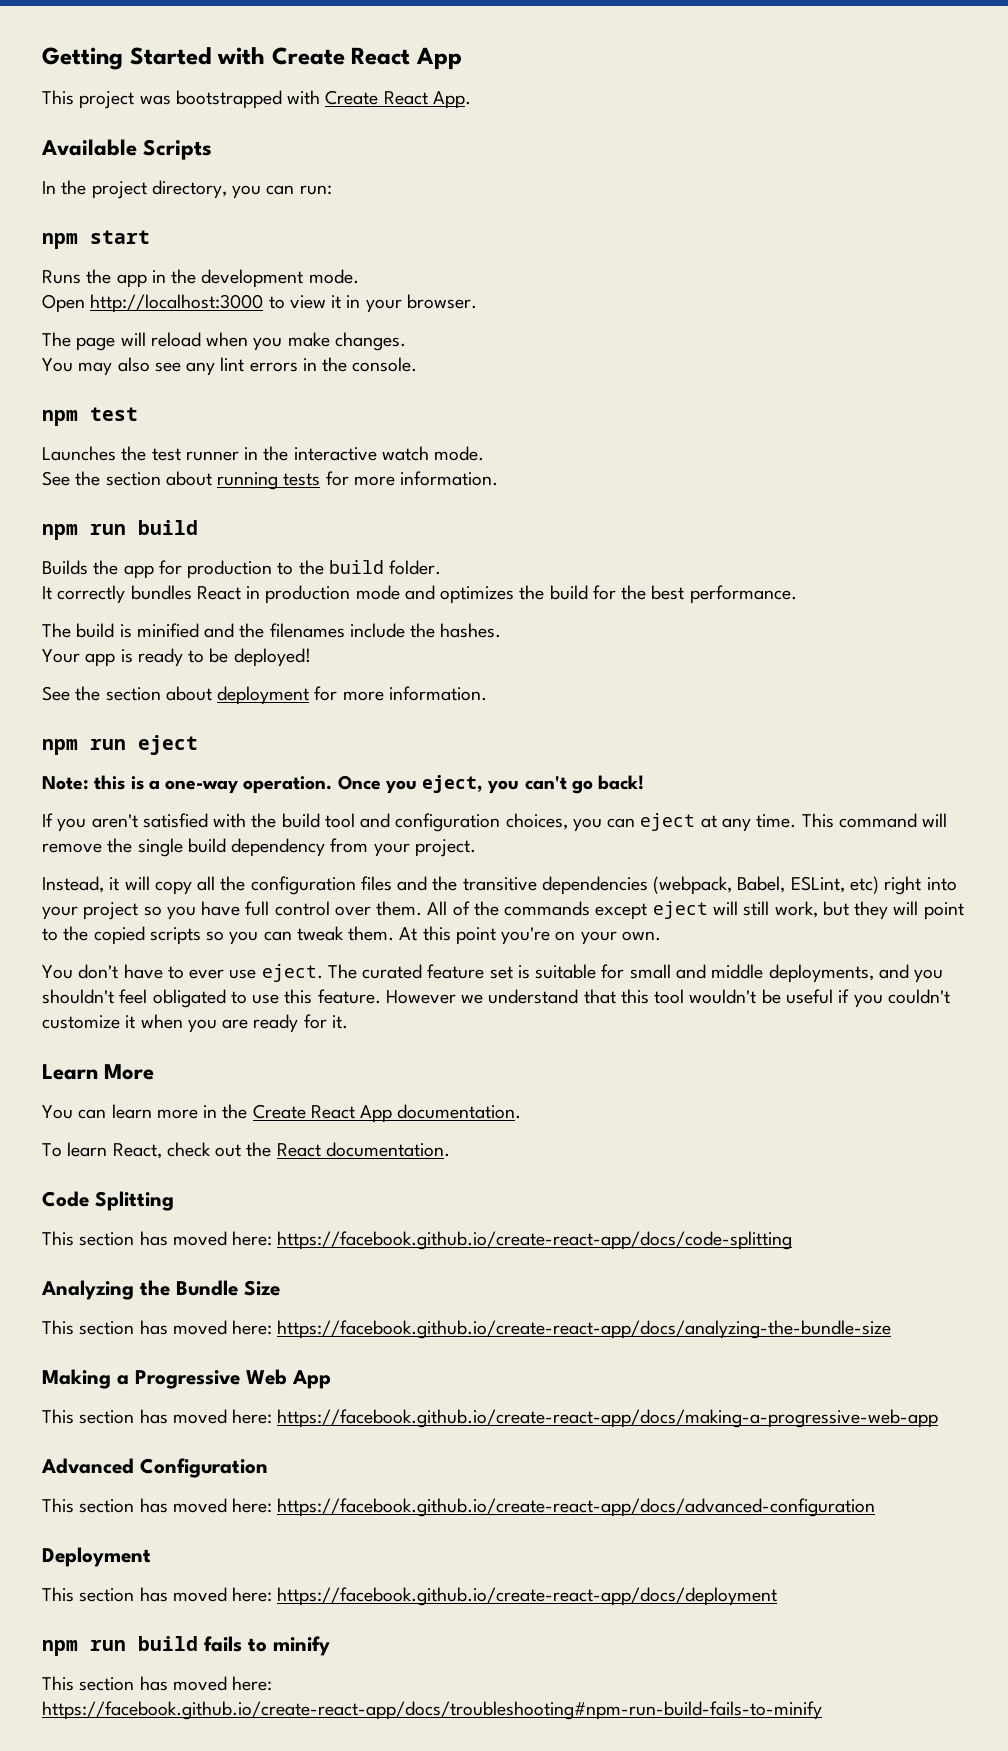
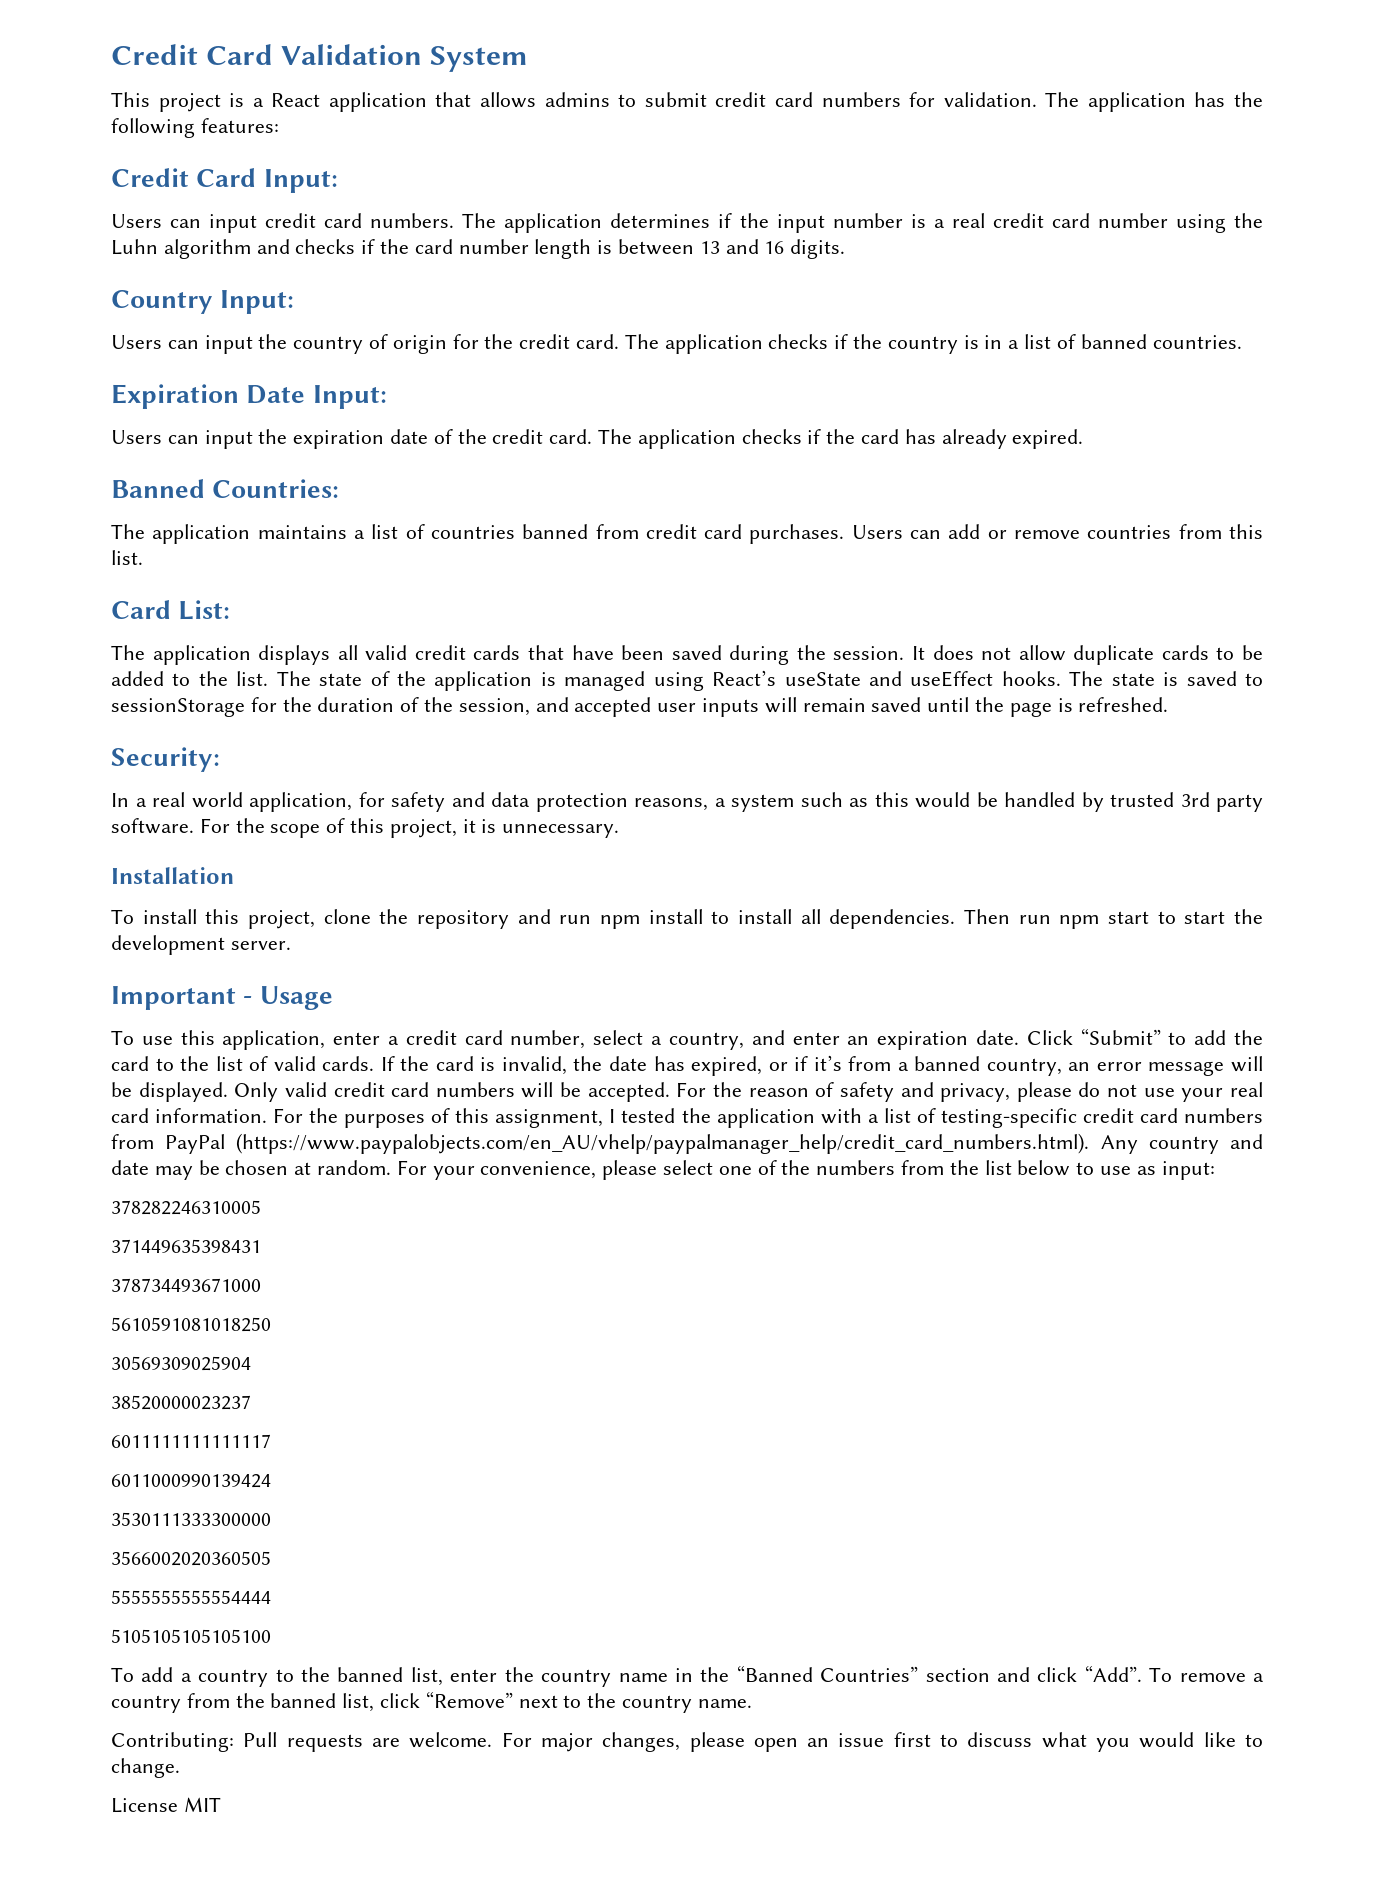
- Getting Started with Create React App
- This project was bootstrapped with Create React App.
- Available Scripts
- In the project directory, you can run:
- npm start
- Runs the app in the development mode.
- Open http://localhost:3000 to view it in your browser.
- The page will reload when you make changes.
- You may also see any lint errors in the console.
- npm test
- Launches the test runner in the interactive watch mode.
- See the section about running tests for more information.
- npm run build
- Builds the app for production to the build folder.
- It correctly bundles React in production mode and optimizes the build for the best performance.
- The build is minified and the filenames include the hashes.
- Your app is ready to be deployed!
- See the section about deployment for more information.
- npm run eject
- Note: this is a one-way operation. Once you eject, you can't go back!
- If you aren't satisfied with the build tool and configuration choices, you can eject at any time. This command will remove the single build dependency from your project.
- Instead, it will copy all the configuration files and the transitive dependencies (webpack, Babel, ESLint, etc) right into your project so you have full control over them. All of the commands except eject will still work, but they will point to the copied scripts so you can tweak them. At this point you're on your own.
- You don't have to ever use eject. The curated feature set is suitable for small and middle deployments, and you shouldn't feel obligated to use this feature. However we understand that this tool wouldn't be useful if you couldn't customize it when you are ready for it.
- Learn More
- You can learn more in the Create React App documentation.
- To learn React, check out the React documentation.
- Code Splitting
- This section has moved here: https://facebook.github.io/create-react-app/docs/code-splitting
- Analyzing the Bundle Size
- This section has moved here: https://facebook.github.io/create-react-app/docs/analyzing-the-bundle-size
- Making a Progressive Web App
- This section has moved here: https://facebook.github.io/create-react-app/docs/making-a-progressive-web-app
- Advanced Configuration
- This section has moved here: https://facebook.github.io/create-react-app/docs/advanced-configuration
- Deployment
- This section has moved here: https://facebook.github.io/create-react-app/docs/deployment
- npm run build fails to minify
- This section has moved here: https://facebook.github.io/create-react-app/docs/troubleshooting#npm-run-build-fails-to-minify
+ Credit Card Validation System
+ This project is a React application that allows admins to submit credit card numbers for validation. The application has the following features:
+ Credit Card Input:
+ Users can input credit card numbers. The application determines if the input number is a real credit card number using the Luhn algorithm and checks if the card number length is between 13 and 16 digits.
+ Country Input:
+ Users can input the country of origin for the credit card. The application checks if the country is in a list of banned countries.
+ Expiration Date Input:
+ Users can input the expiration date of the credit card. The application checks if the card has already expired.
+ Banned Countries:
+ The application maintains a list of countries banned from credit card purchases. Users can add or remove countries from this list.
+ Card List:
+ The application displays all valid credit cards that have been saved during the session. It does not allow duplicate cards to be added to the list. The state of the application is managed using React’s useState and useEffect hooks. The state is saved to sessionStorage for the duration of the session, and accepted user inputs will remain saved until the page is refreshed.
+ Security:
+ In a real world application, for safety and data protection reasons, a system such as this would be handled by trusted 3rd party software. For the scope of this project, it is unnecessary.
+ Installation
+ To install this project, clone the repository and run npm install to install all dependencies. Then run npm start to start the development server.
+ Important - Usage
+ To use this application, enter a credit card number, select a country, and enter an expiration date. Click “Submit” to add the card to the list of valid cards. If the card is invalid, the date has expired, or if it’s from a banned country, an error message will be displayed. Only valid credit card numbers will be accepted. For the reason of safety and privacy, please do not use your real card information. For the purposes of this assignment, I tested the application with a list of testing-specific credit card numbers from PayPal (https://www.paypalobjects.com/en_AU/vhelp/paypalmanager_help/credit_card_numbers.html). Any country and date may be chosen at random. For your convenience, please select one of the numbers from the list below to use as input:
+ 378282246310005
+ 371449635398431
+ 378734493671000
+ 5610591081018250
+ 30569309025904
+ 38520000023237
+ 6011111111111117
+ 6011000990139424
+ 3530111333300000
+ 3566002020360505
+ 5555555555554444
+ 5105105105105100
+ To add a country to the banned list, enter the country name in the “Banned Countries” section and click “Add”. To remove a country from the banned list, click “Remove” next to the country name.
+ Contributing: Pull requests are welcome. For major changes, please open an issue first to discuss what you would like to change.
+ License MIT

